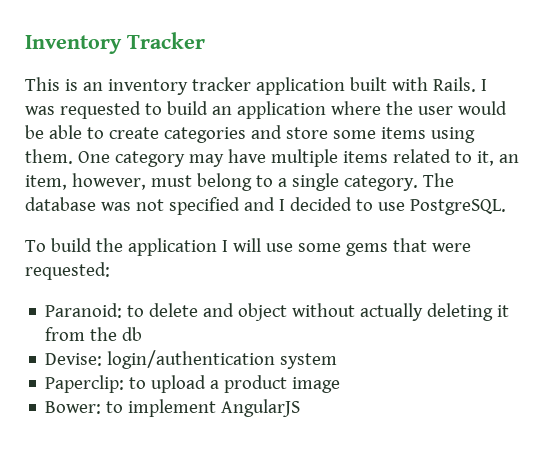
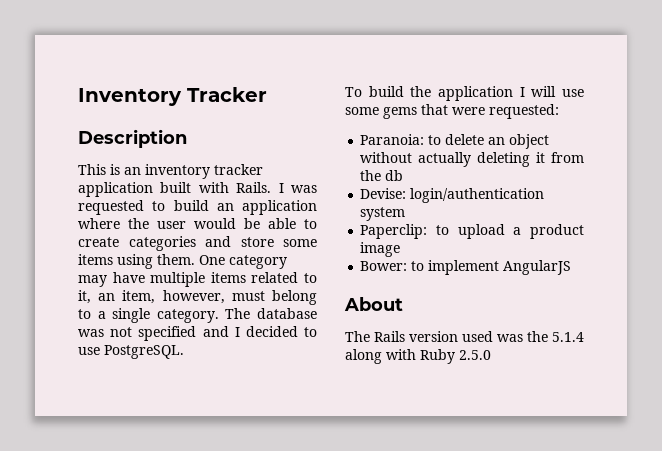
+ Description
- Paranoid: to delete and object without actually deleting it from the db
+ Paranoia: to delete an object without actually deleting it from the db
+ About
+ The Rails version used was the 5.1.4 along with Ruby 2.5.0

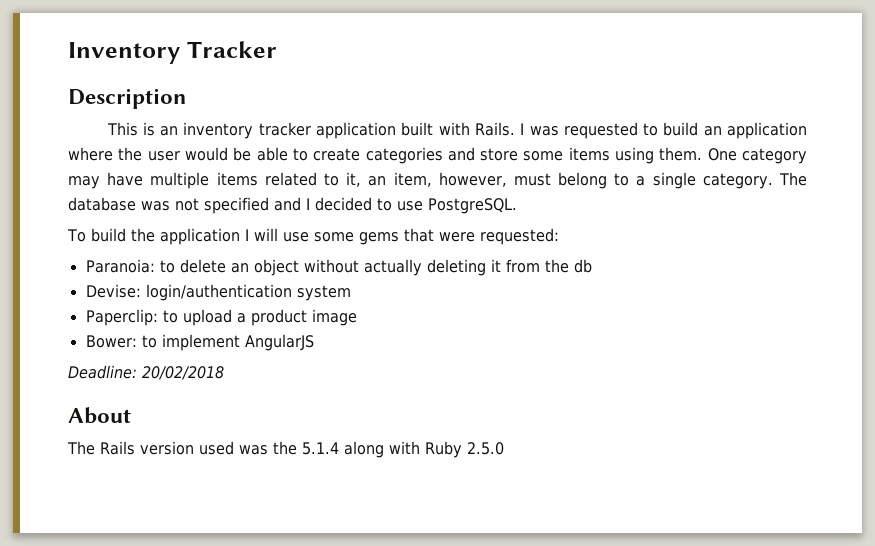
+ Deadline: 20/02/2018

